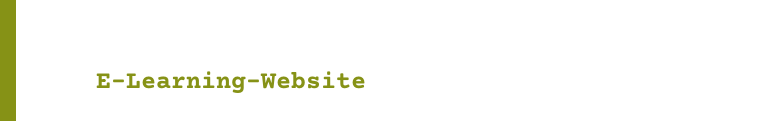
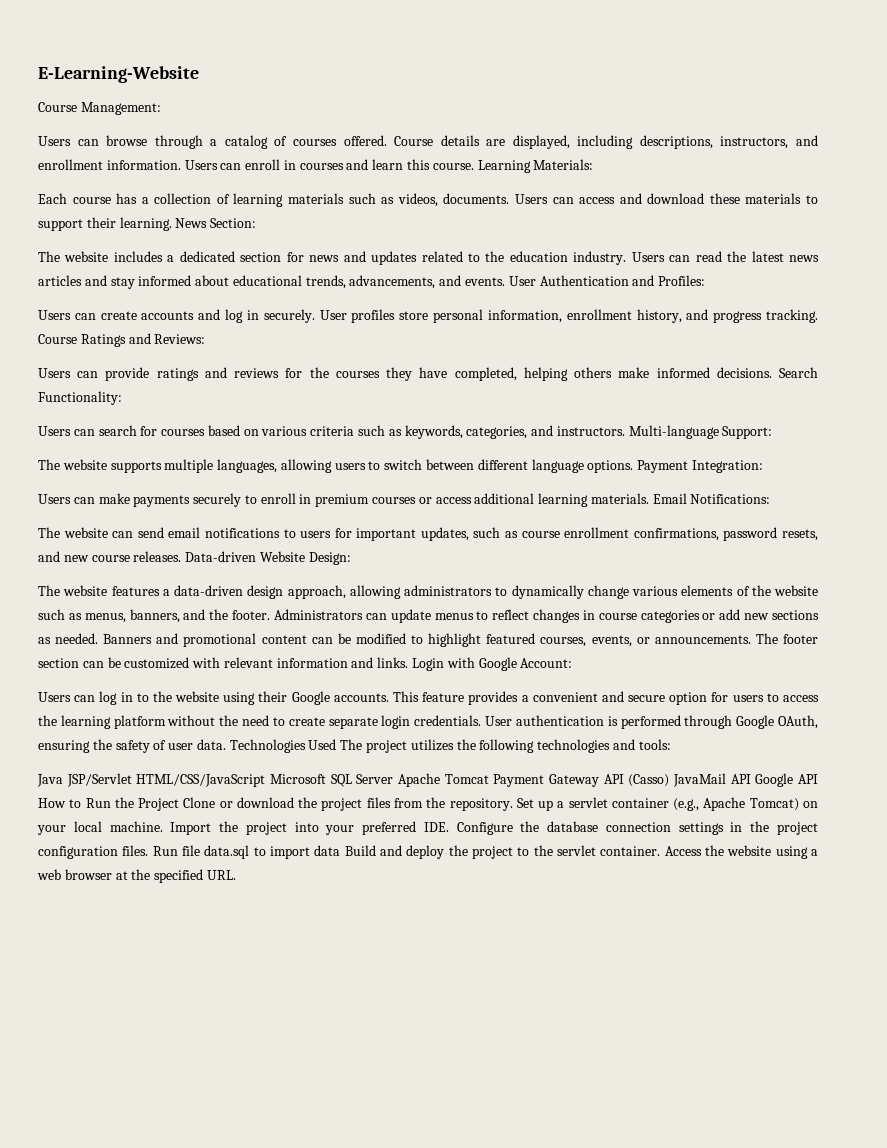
+ Course Management:
+ Users can browse through a catalog of courses offered. Course details are displayed, including descriptions, instructors, and enrollment information. Users can enroll in courses and learn this course. Learning Materials:
+ Each course has a collection of learning materials such as videos, documents. Users can access and download these materials to support their learning. News Section:
+ The website includes a dedicated section for news and updates related to the education industry. Users can read the latest news articles and stay informed about educational trends, advancements, and events. User Authentication and Profiles:
+ Users can create accounts and log in securely. User profiles store personal information, enrollment history, and progress tracking. Course Ratings and Reviews:
+ Users can provide ratings and reviews for the courses they have completed, helping others make informed decisions. Search Functionality:
+ Users can search for courses based on various criteria such as keywords, categories, and instructors. Multi-language Support:
+ The website supports multiple languages, allowing users to switch between different language options. Payment Integration:
+ Users can make payments securely to enroll in premium courses or access additional learning materials. Email Notifications:
+ The website can send email notifications to users for important updates, such as course enrollment confirmations, password resets, and new course releases. Data-driven Website Design:
+ The website features a data-driven design approach, allowing administrators to dynamically change various elements of the website such as menus, banners, and the footer. Administrators can update menus to reflect changes in course categories or add new sections as needed. Banners and promotional content can be modified to highlight featured courses, events, or announcements. The footer section can be customized with relevant information and links. Login with Google Account:
+ Users can log in to the website using their Google accounts. This feature provides a convenient and secure option for users to access the learning platform without the need to create separate login credentials. User authentication is performed through Google OAuth, ensuring the safety of user data. Technologies Used The project utilizes the following technologies and tools:
+ Java JSP/Servlet HTML/CSS/JavaScript Microsoft SQL Server Apache Tomcat Payment Gateway API (Casso) JavaMail API Google API How to Run the Project Clone or download the project files from the repository. Set up a servlet container (e.g., Apache Tomcat) on your local machine. Import the project into your preferred IDE. Configure the database connection settings in the project configuration files. Run file data.sql to import data Build and deploy the project to the servlet container. Access the website using a web browser at the specified URL.

